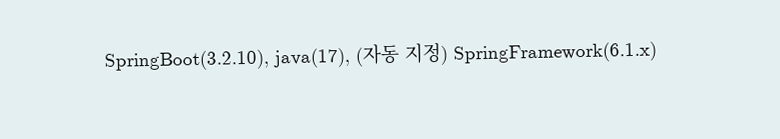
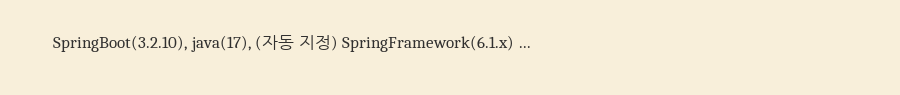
- SpringBoot(3.2.10), java(17), (자동 지정) SpringFramework(6.1.x)
+ SpringBoot(3.2.10), java(17), (자동 지정) SpringFramework(6.1.x) ...

